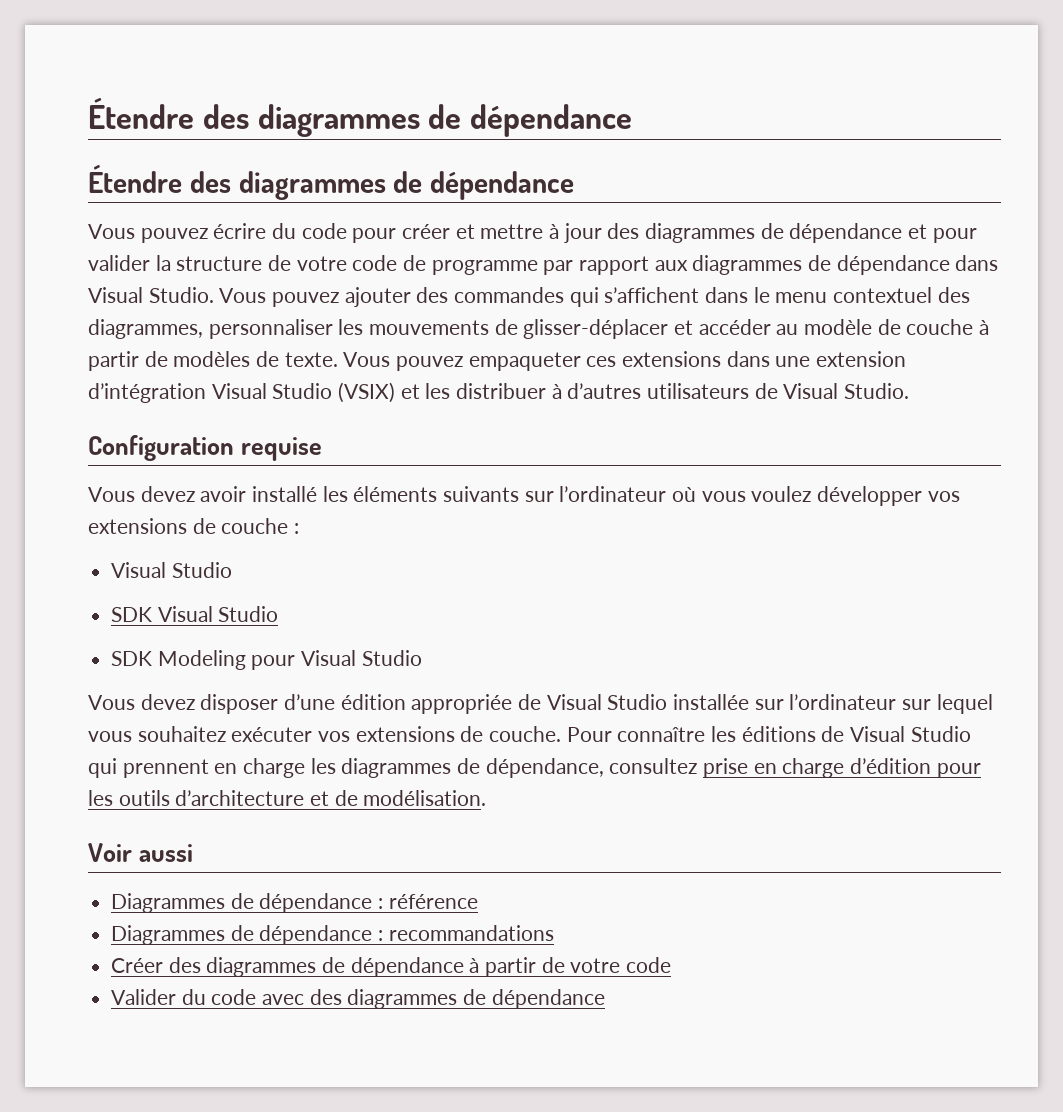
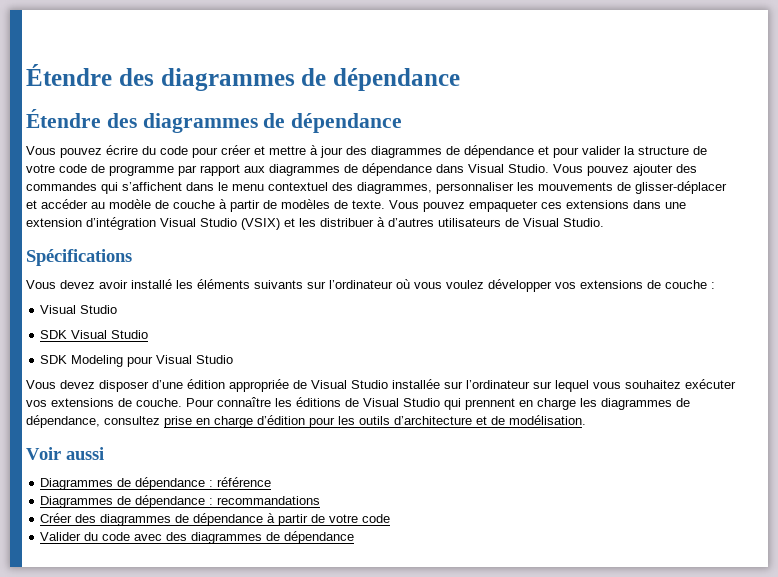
- Configuration requise
+ Spécifications

